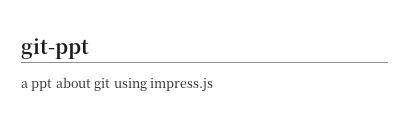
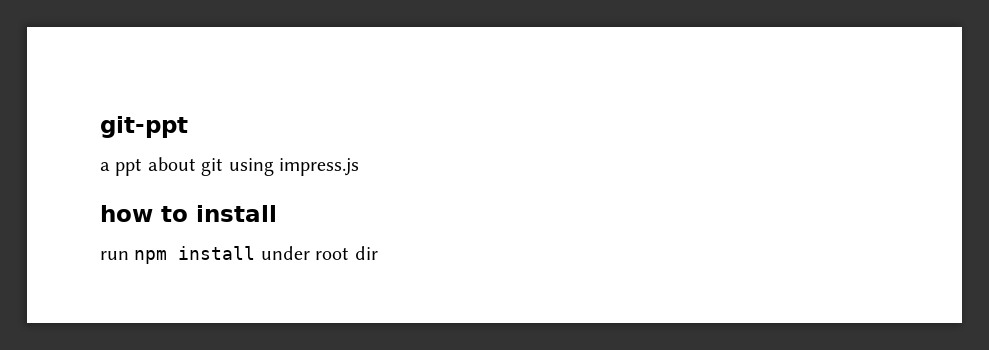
+ how to install
+ run npm install under root dir

